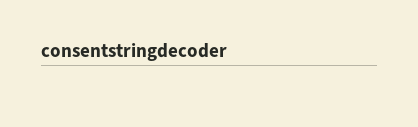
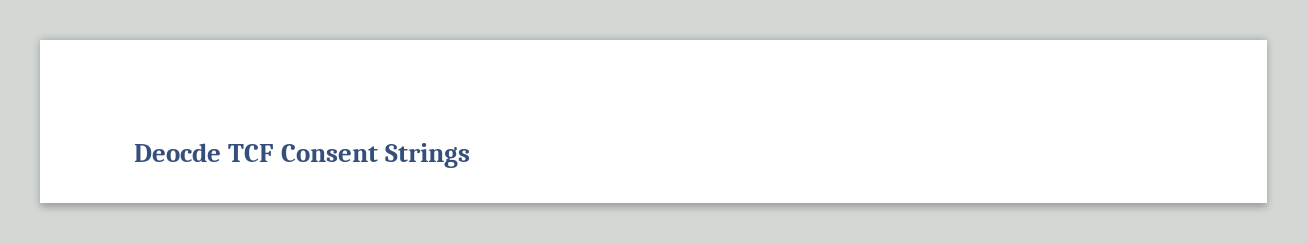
- consentstringdecoder
+ Deocde TCF Consent Strings

